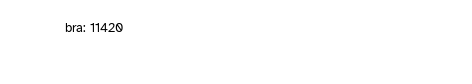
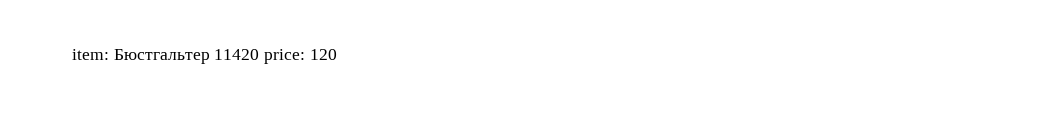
- bra: 11420
+ item: Бюстгальтер 11420 price: 120

